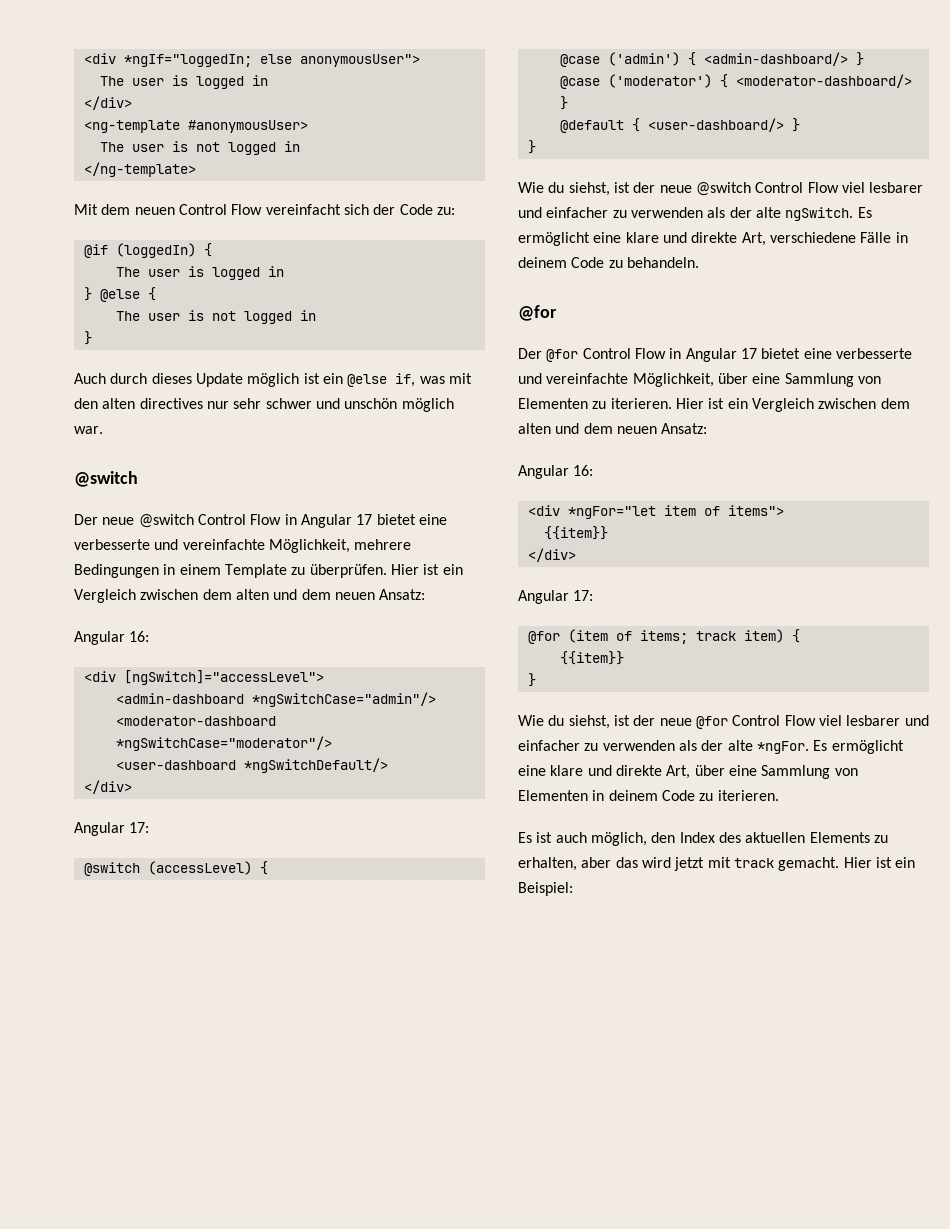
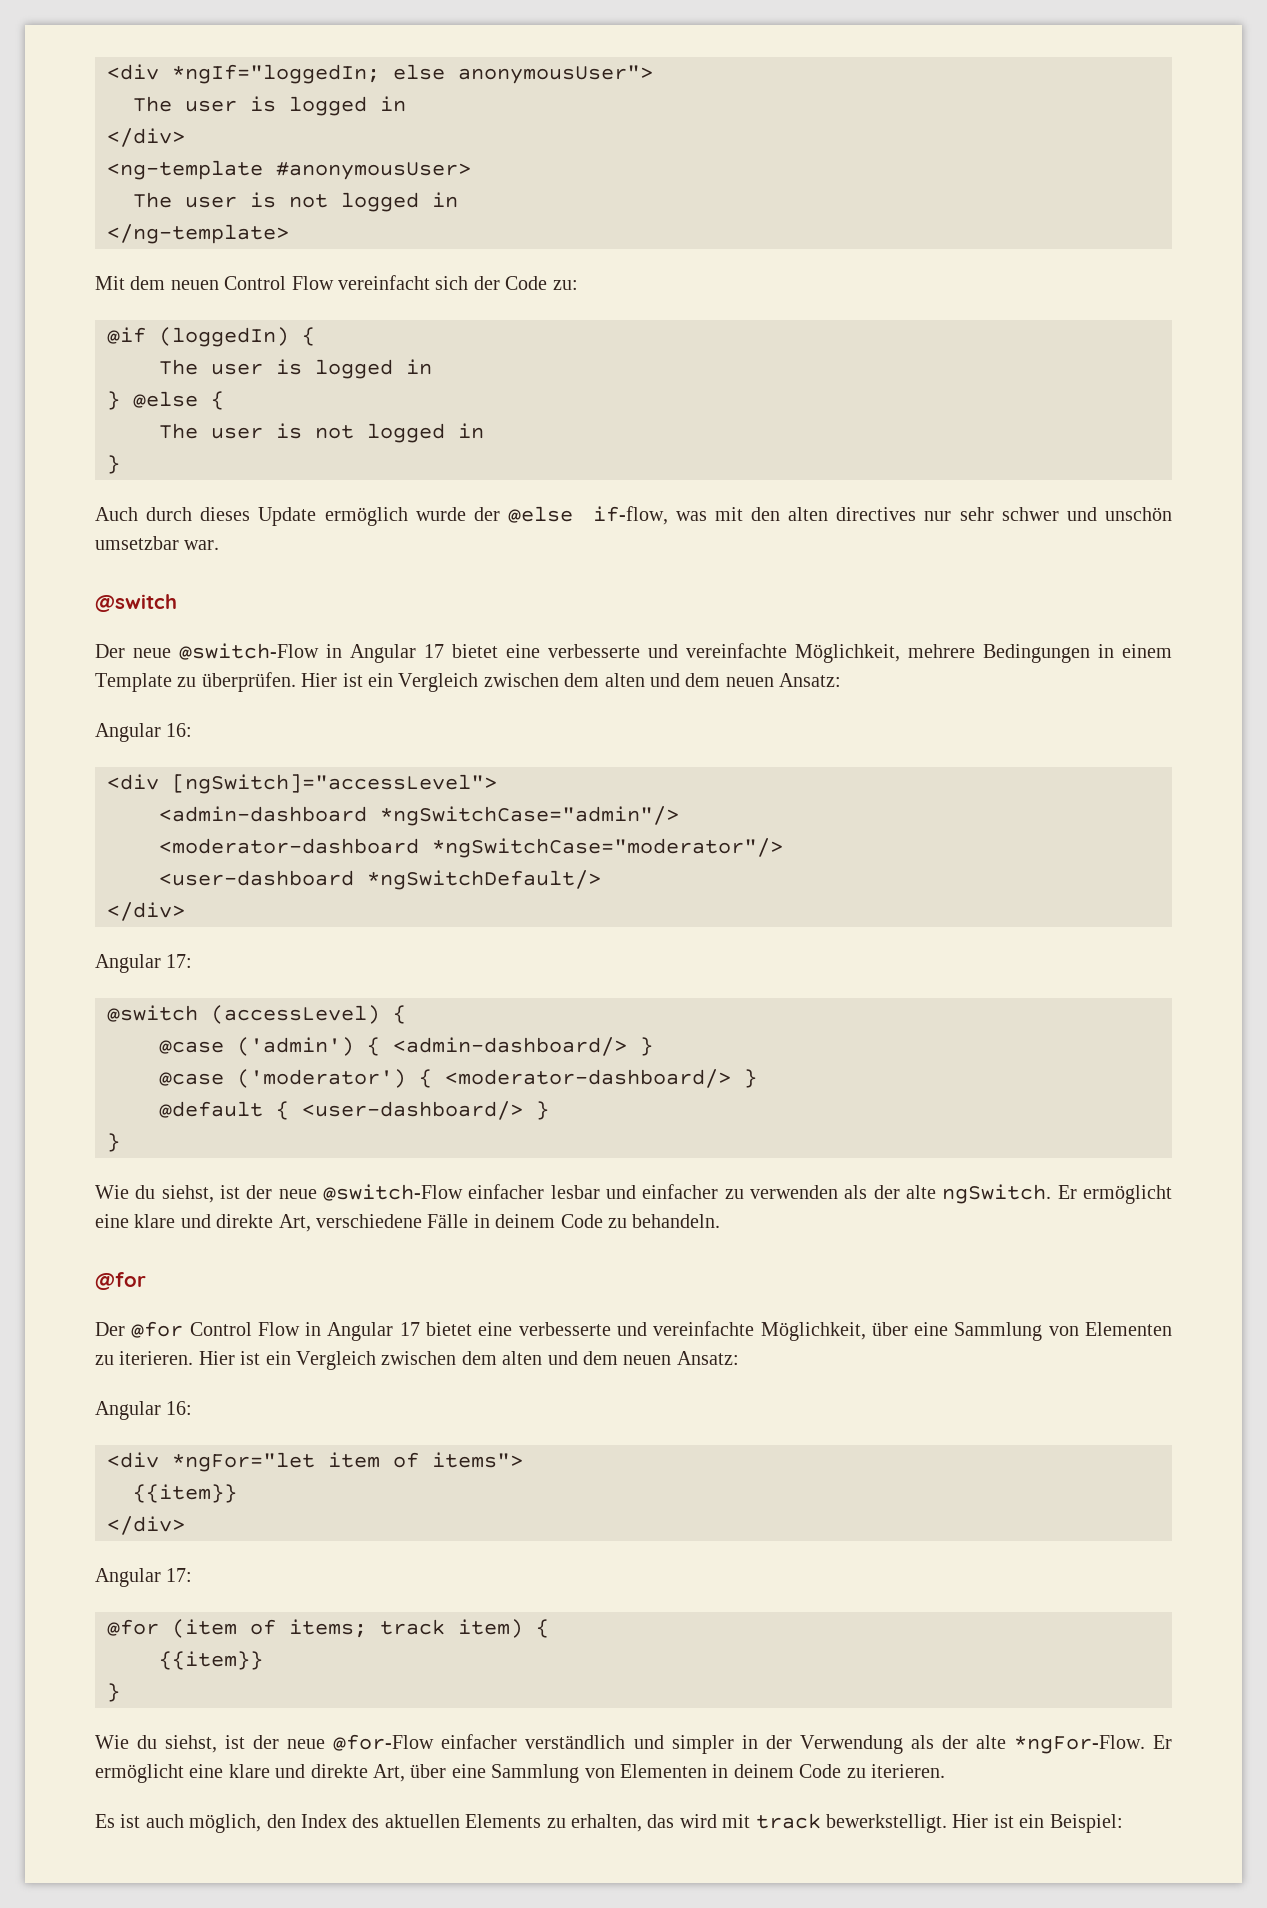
- Auch durch dieses Update möglich ist ein @else if, was mit den alten directives nur sehr schwer und unschön möglich war.
+ Auch durch dieses Update ermöglich wurde der @else if-flow, was mit den alten directives nur sehr schwer und unschön umsetzbar war.
- Der neue @switch Control Flow in Angular 17 bietet eine verbesserte und vereinfachte Möglichkeit, mehrere Bedingungen in einem Template zu überprüfen.
+ Der neue @switch-Flow in Angular 17 bietet eine verbesserte und vereinfachte Möglichkeit, mehrere Bedingungen in einem Template zu überprüfen.
- Wie du siehst, ist der neue @switch Control Flow viel lesbarer und einfacher zu verwenden als der alte ngSwitch.
+ Wie du siehst, ist der neue @switch-Flow einfacher lesbar und einfacher zu verwenden als der alte ngSwitch.
- Es ermöglicht eine klare und direkte Art, verschiedene Fälle in deinem Code zu behandeln.
+ Er ermöglicht eine klare und direkte Art, verschiedene Fälle in deinem Code zu behandeln.
- Wie du siehst, ist der neue @for Control Flow viel lesbarer und einfacher zu verwenden als der alte *ngFor. Es ermöglicht eine klare und direkte Art, über eine Sammlung von Elementen in deinem Code zu iterieren.
+ Wie du siehst, ist der neue @for-Flow einfacher verständlich und simpler in der Verwendung als der alte *ngFor-Flow. Er ermöglicht eine klare und direkte Art, über eine Sammlung von Elementen in deinem Code zu iterieren.
- Es ist auch möglich, den Index des aktuellen Elements zu erhalten, aber das wird jetzt mit track gemacht.
+ Es ist auch möglich, den Index des aktuellen Elements zu erhalten, das wird mit track bewerkstelligt.

